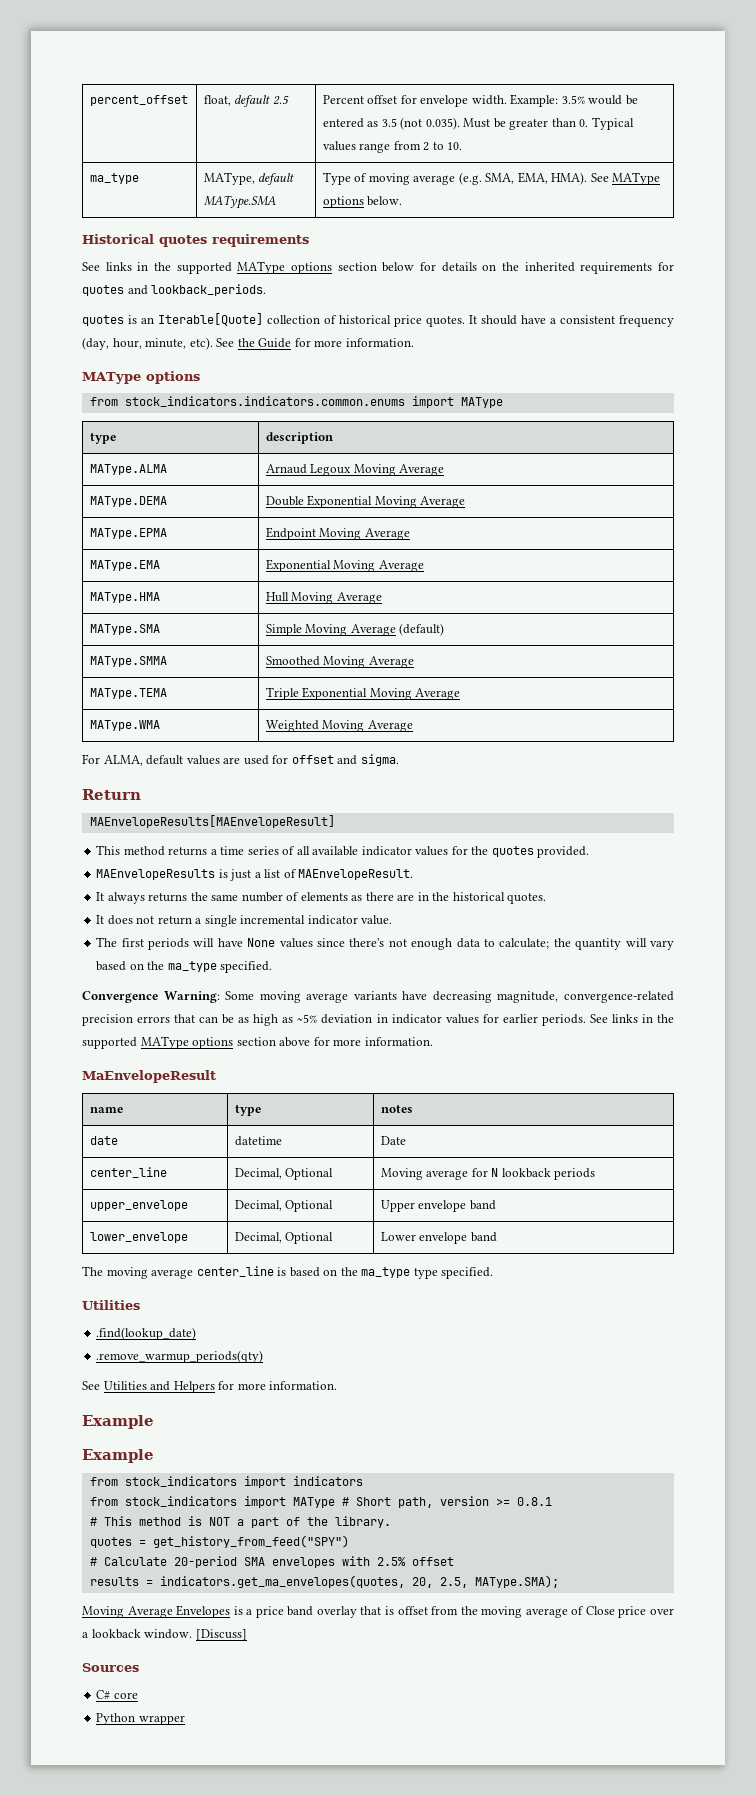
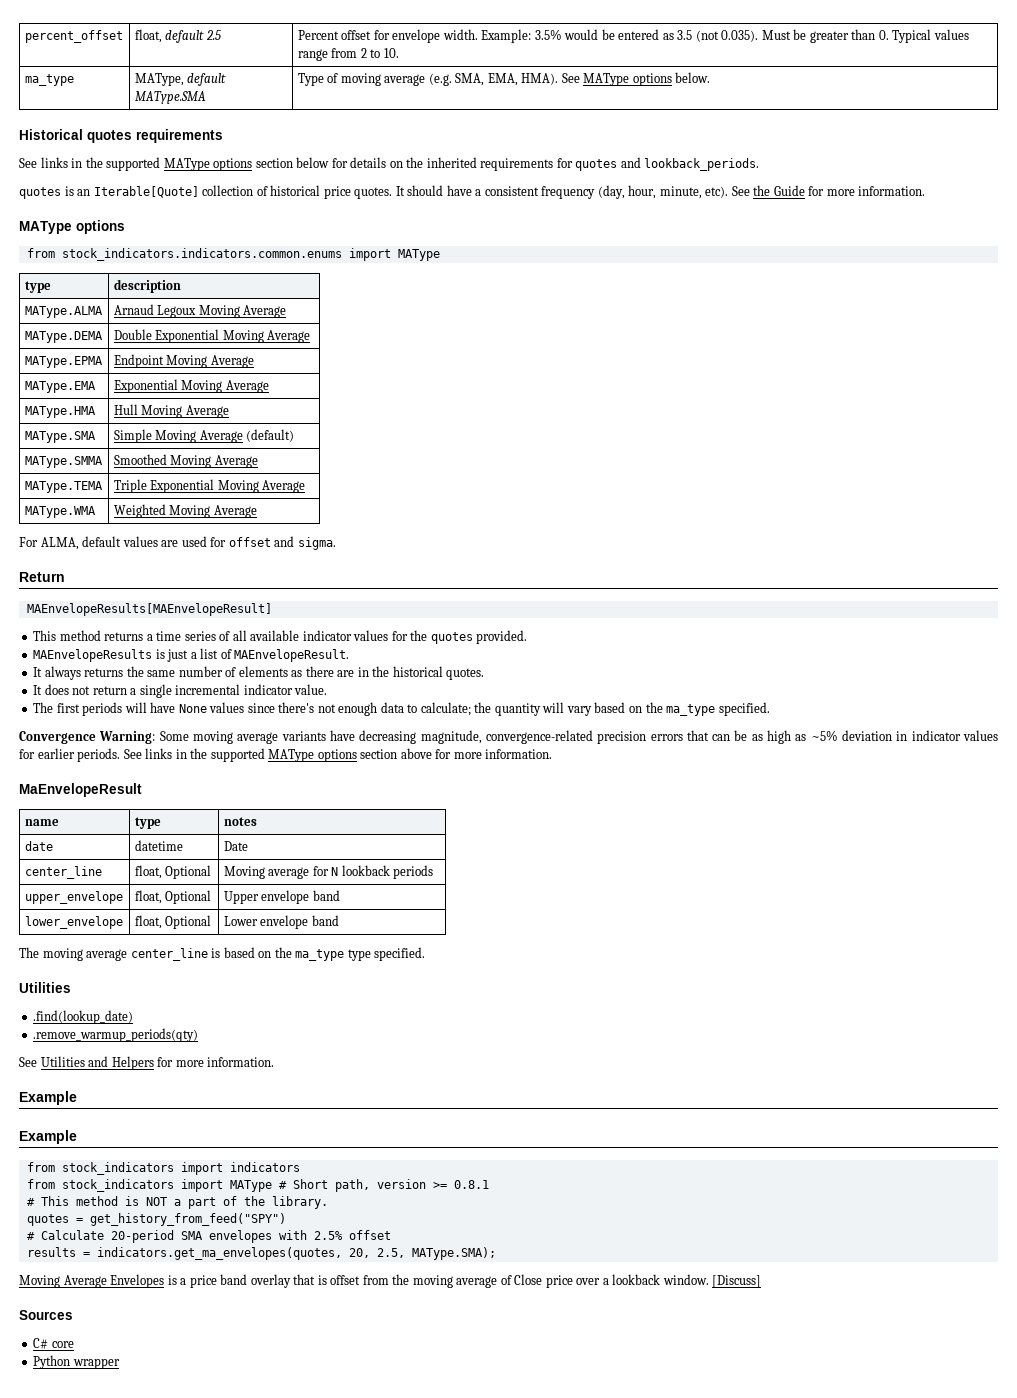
- center_line | Decimal, Optional | Moving average for N lookback periods
+ center_line | float, Optional | Moving average for N lookback periods
- upper_envelope | Decimal, Optional | Upper envelope band
+ upper_envelope | float, Optional | Upper envelope band
- lower_envelope | Decimal, Optional | Lower envelope band
+ lower_envelope | float, Optional | Lower envelope band

